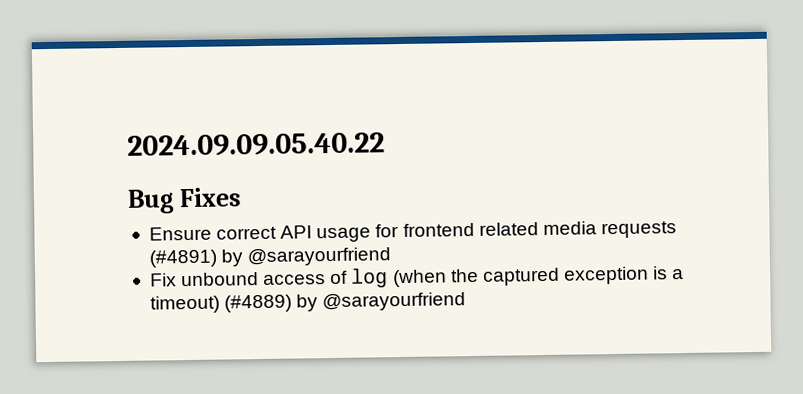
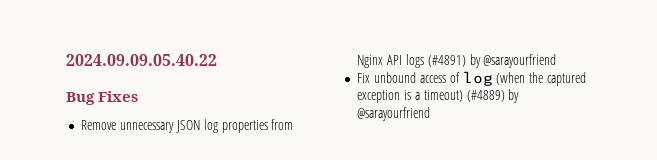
- Ensure correct API usage for frontend related media requests (#4891) by @sarayourfriend
+ Remove unnecessary JSON log properties from Nginx API logs (#4891) by @sarayourfriend

